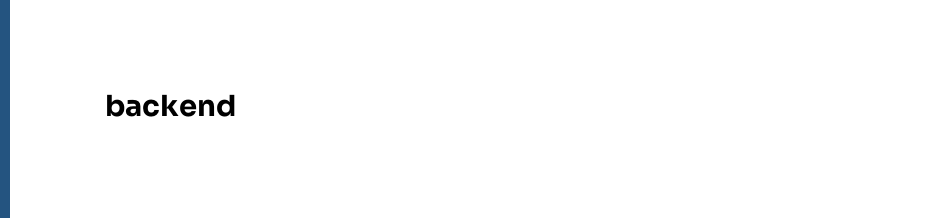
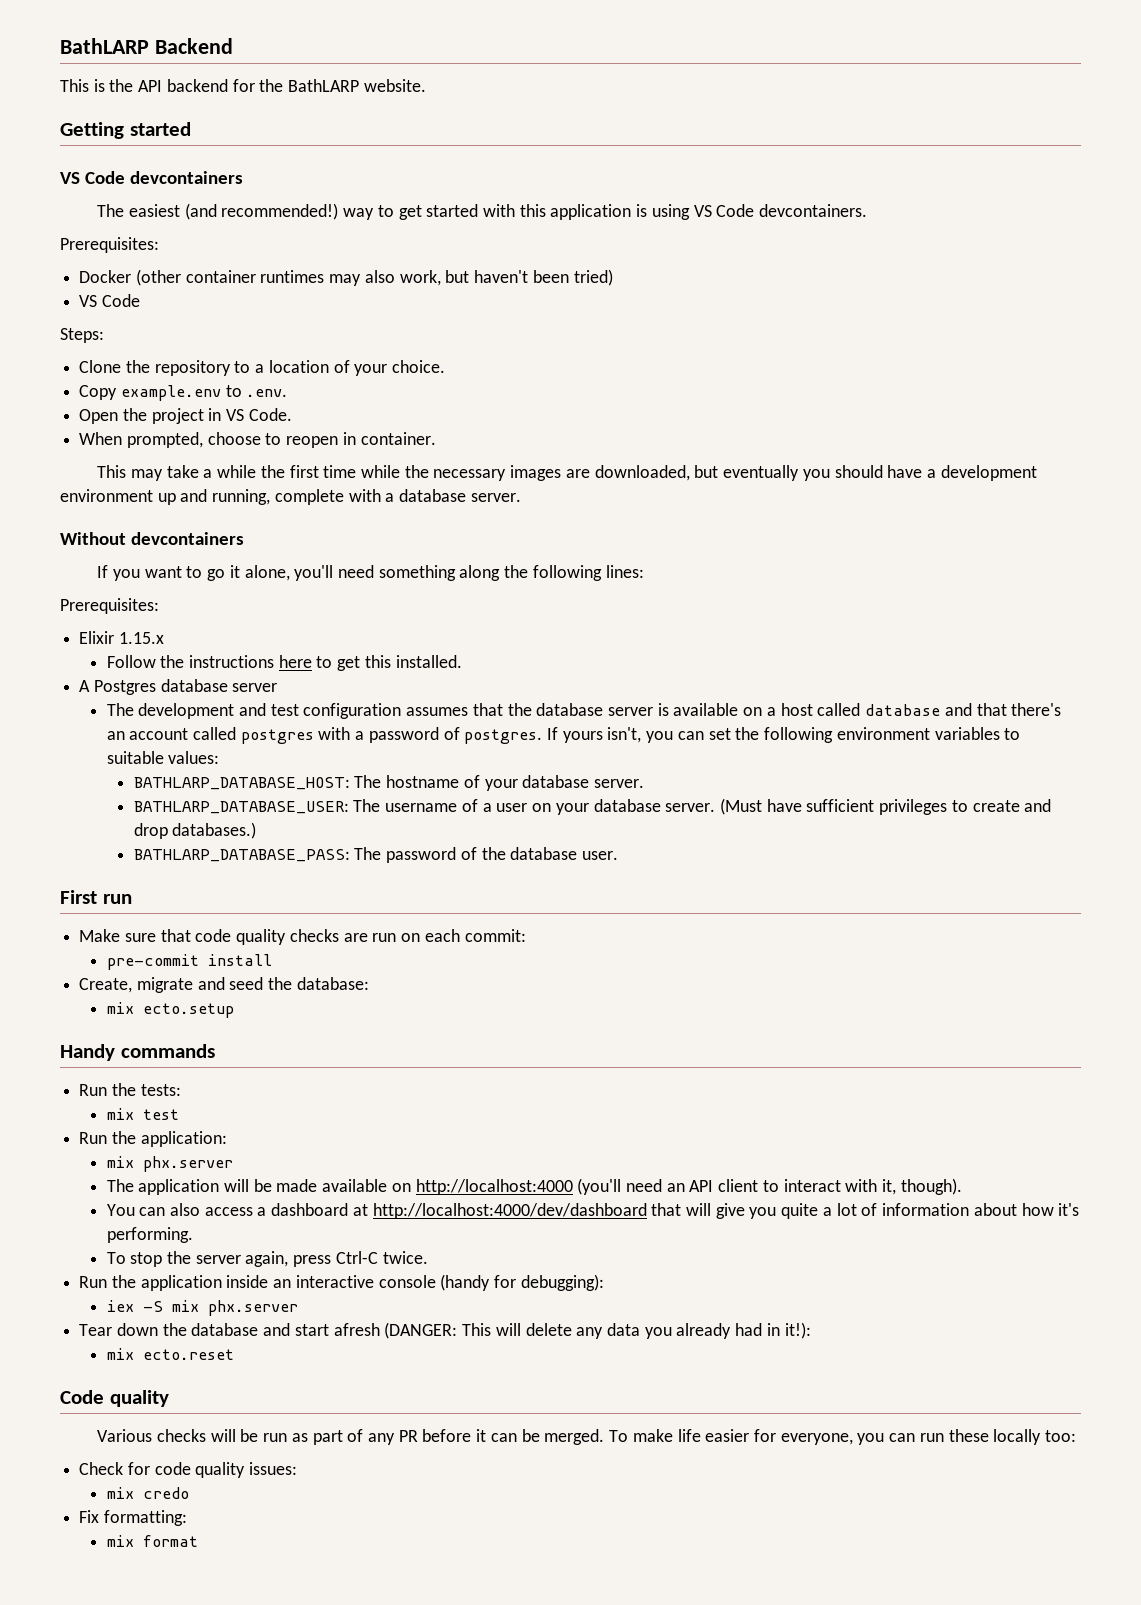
- backend
+ BathLARP Backend
+ This is the API backend for the BathLARP website.
+ Getting started
+ VS Code devcontainers
+ The easiest (and recommended!) way to get started with this application is using VS Code devcontainers.
+ Prerequisites:
+ Docker (other container runtimes may also work, but haven't been tried)
+ VS Code
+ Steps:
+ Clone the repository to a location of your choice.
+ Copy example.env to .env.
+ Open the project in VS Code.
+ When prompted, choose to reopen in container.
+ This may take a while the first time while the necessary images are downloaded, but eventually you should have a development environment up and running, complete with a database server.
+ Without devcontainers
+ If you want to go it alone, you'll need something along the following lines:
+ Prerequisites:
+ Elixir 1.15.x
+ Follow the instructions here to get this installed.
+ A Postgres database server
+ The development and test configuration assumes that the database server is available on a host called database and that there's an account called postgres with a password of postgres. If yours isn't, you can set the following environment variables to suitable values:
+ BATHLARP_DATABASE_HOST: The hostname of your database server.
+ BATHLARP_DATABASE_USER: The username of a user on your database server. (Must have sufficient privileges to create and drop databases.)
+ BATHLARP_DATABASE_PASS: The password of the database user.
+ First run
+ Make sure that code quality checks are run on each commit:
+ pre-commit install
+ Create, migrate and seed the database:
+ mix ecto.setup
+ Handy commands
+ Run the tests:
+ mix test
+ Run the application:
+ mix phx.server
+ The application will be made available on http://localhost:4000 (you'll need an API client to interact with it, though).
+ You can also access a dashboard at http://localhost:4000/dev/dashboard that will give you quite a lot of information about how it's performing.
+ To stop the server again, press Ctrl-C twice.
+ Run the application inside an interactive console (handy for debugging):
+ iex -S mix phx.server
+ Tear down the database and start afresh (DANGER: This will delete any data you already had in it!):
+ mix ecto.reset
+ Code quality
+ Various checks will be run as part of any PR before it can be merged. To make life easier for everyone, you can run these locally too:
+ Check for code quality issues:
+ mix credo
+ Fix formatting:
+ mix format

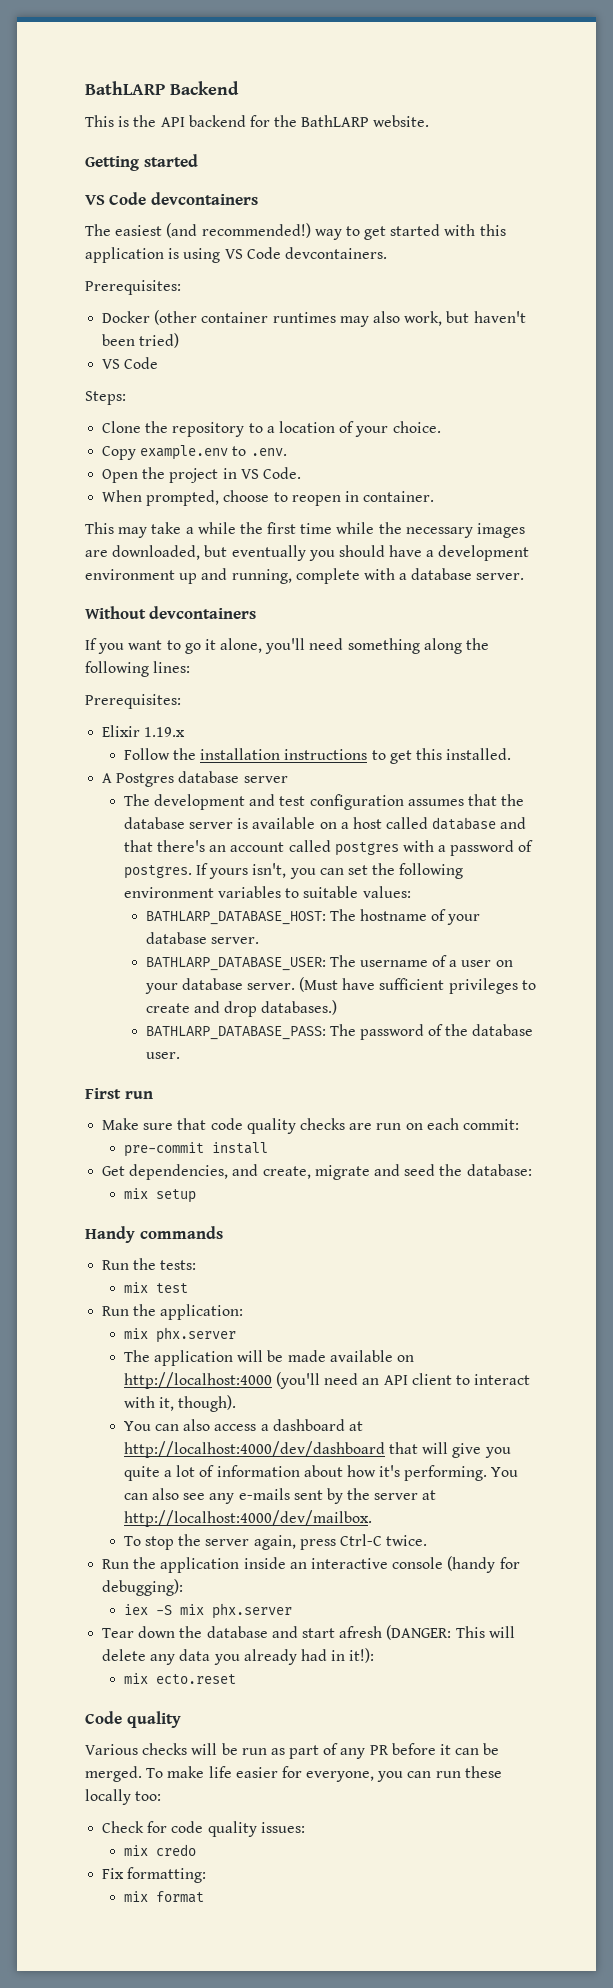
- Elixir 1.15.x
+ Elixir 1.19.x
- Follow the instructions here to get this installed.
+ Follow the installation instructions to get this installed.
- Create, migrate and seed the database:
+ Get dependencies, and create, migrate and seed the database:
- mix ecto.setup
+ mix setup
+ You can also see any e-mails sent by the server at http://localhost:4000/dev/mailbox.

